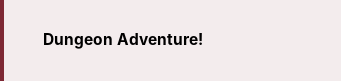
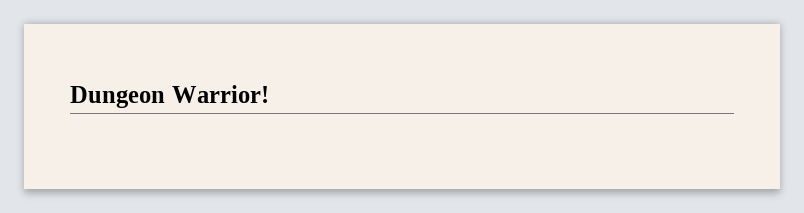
- Dungeon Adventure!
+ Dungeon Warrior!

